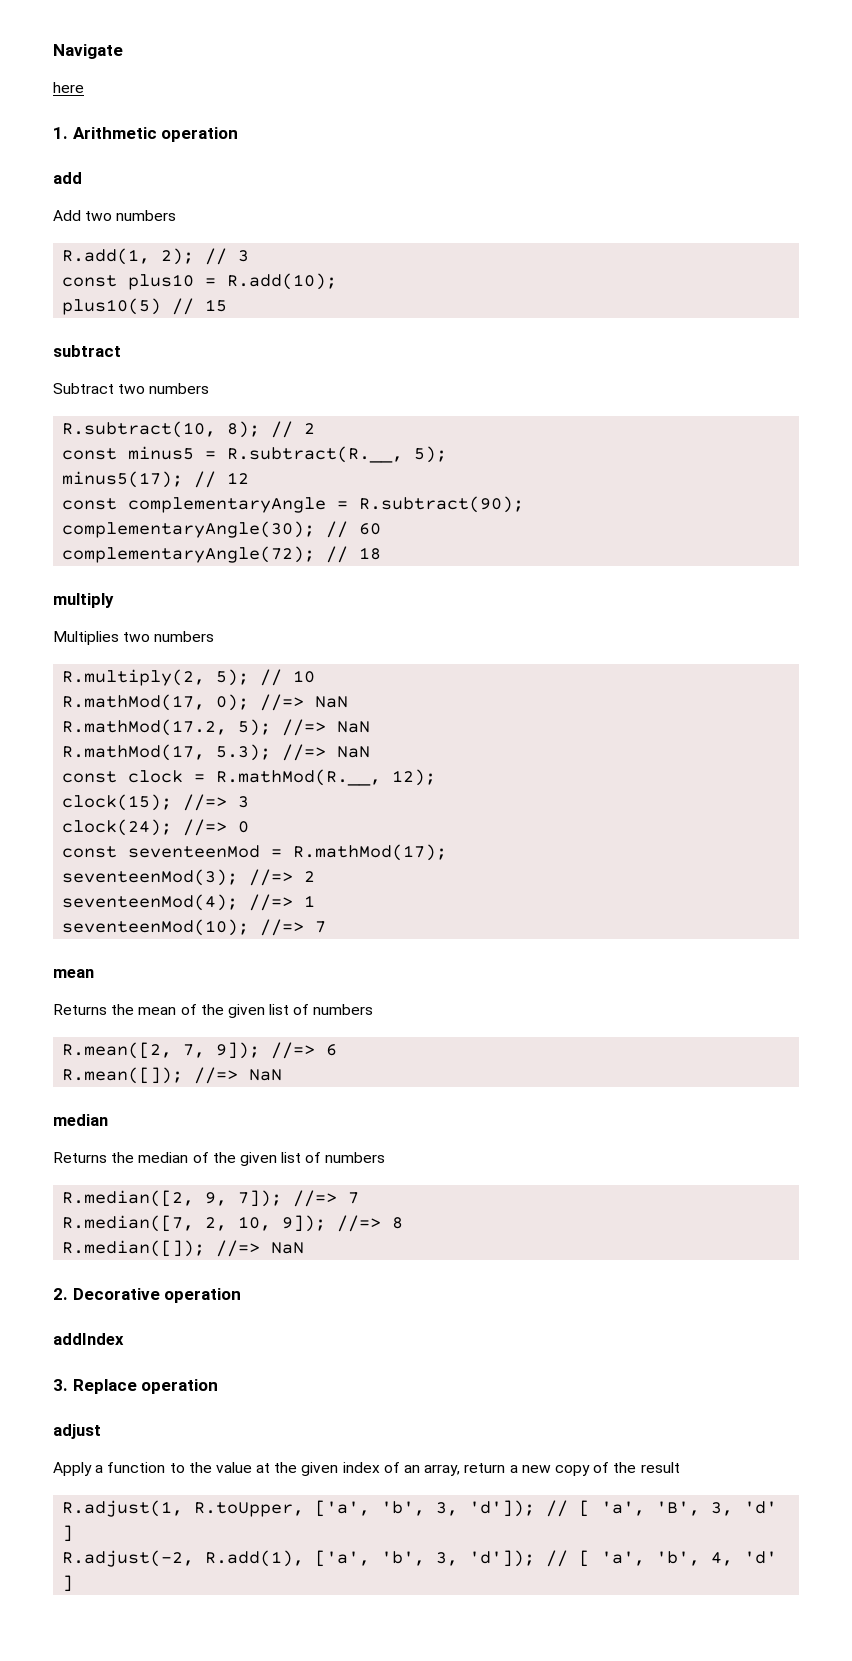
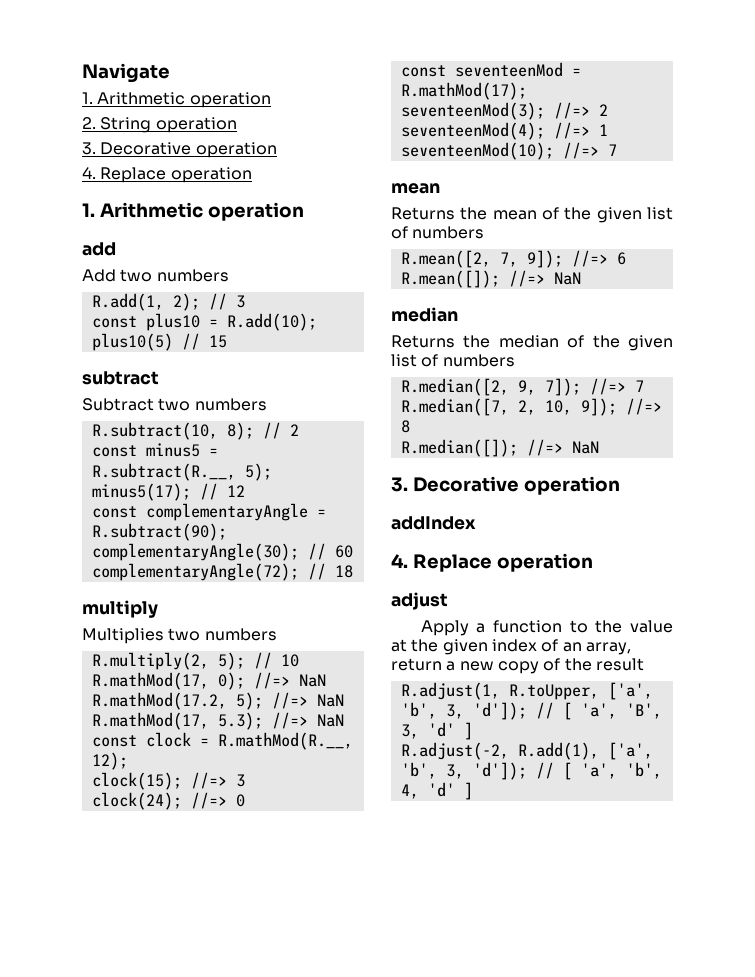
  Navigate
- here
+ 1. Arithmetic operation
+ 2. String operation
+ 3. Decorative operation
+ 4. Replace operation
  R.median([]); //=> NaN
- 2. Decorative operation
+ 3. Decorative operation
  addIndex
- 3. Replace operation
+ 4. Replace operation

